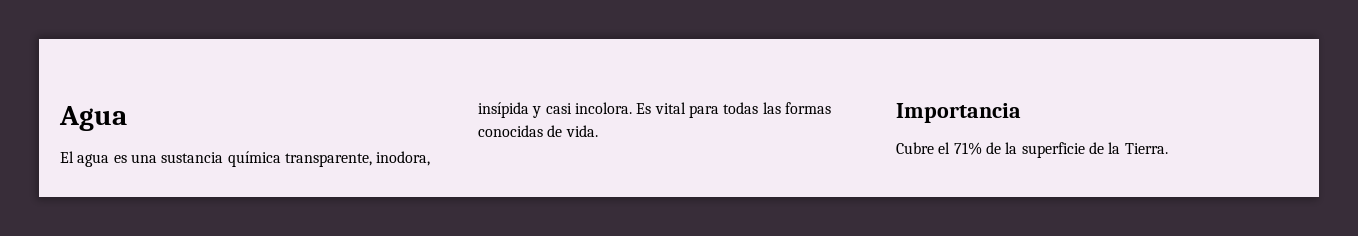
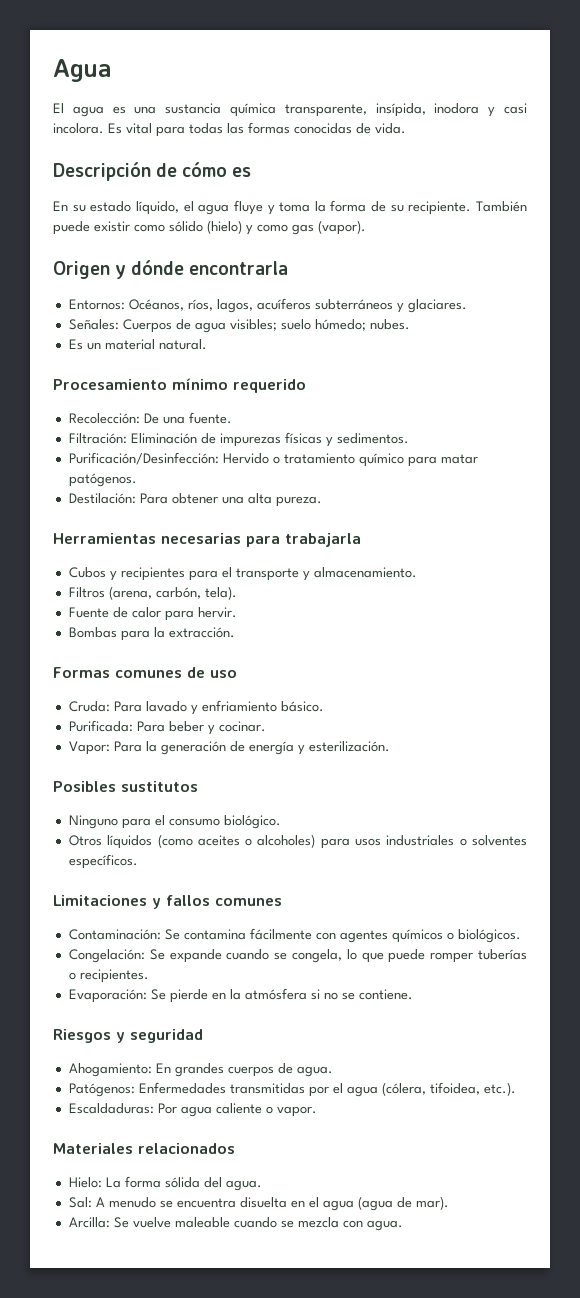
- El agua es una sustancia química transparente, inodora, insípida y casi incolora.
+ El agua es una sustancia química transparente, insípida, inodora y casi incolora.
- Importancia
- Cubre el 71% de la superficie de la Tierra.
+ Descripción de cómo es
+ En su estado líquido, el agua fluye y toma la forma de su recipiente. También puede existir como sólido (hielo) y como gas (vapor).
+ Origen y dónde encontrarla
+ Entornos: Océanos, ríos, lagos, acuíferos subterráneos y glaciares.
+ Señales: Cuerpos de agua visibles; suelo húmedo; nubes.
+ Es un material natural.
+ Procesamiento mínimo requerido
+ Recolección: De una fuente.
+ Filtración: Eliminación de impurezas físicas y sedimentos.
+ Purificación/Desinfección: Hervido o tratamiento químico para matar patógenos.
+ Destilación: Para obtener una alta pureza.
+ Herramientas necesarias para trabajarla
+ Cubos y recipientes para el transporte y almacenamiento.
+ Filtros (arena, carbón, tela).
+ Fuente de calor para hervir.
+ Bombas para la extracción.
+ Formas comunes de uso
+ Cruda: Para lavado y enfriamiento básico.
+ Purificada: Para beber y cocinar.
+ Vapor: Para la generación de energía y esterilización.
+ Posibles sustitutos
+ Ninguno para el consumo biológico.
+ Otros líquidos (como aceites o alcoholes) para usos industriales o solventes específicos.
+ Limitaciones y fallos comunes
+ Contaminación: Se contamina fácilmente con agentes químicos o biológicos.
+ Congelación: Se expande cuando se congela, lo que puede romper tuberías o recipientes.
+ Evaporación: Se pierde en la atmósfera si no se contiene.
+ Riesgos y seguridad
+ Ahogamiento: En grandes cuerpos de agua.
+ Patógenos: Enfermedades transmitidas por el agua (cólera, tifoidea, etc.).
+ Escaldaduras: Por agua caliente o vapor.
+ Materiales relacionados
+ Hielo: La forma sólida del agua.
+ Sal: A menudo se encuentra disuelta en el agua (agua de mar).
+ Arcilla: Se vuelve maleable cuando se mezcla con agua.

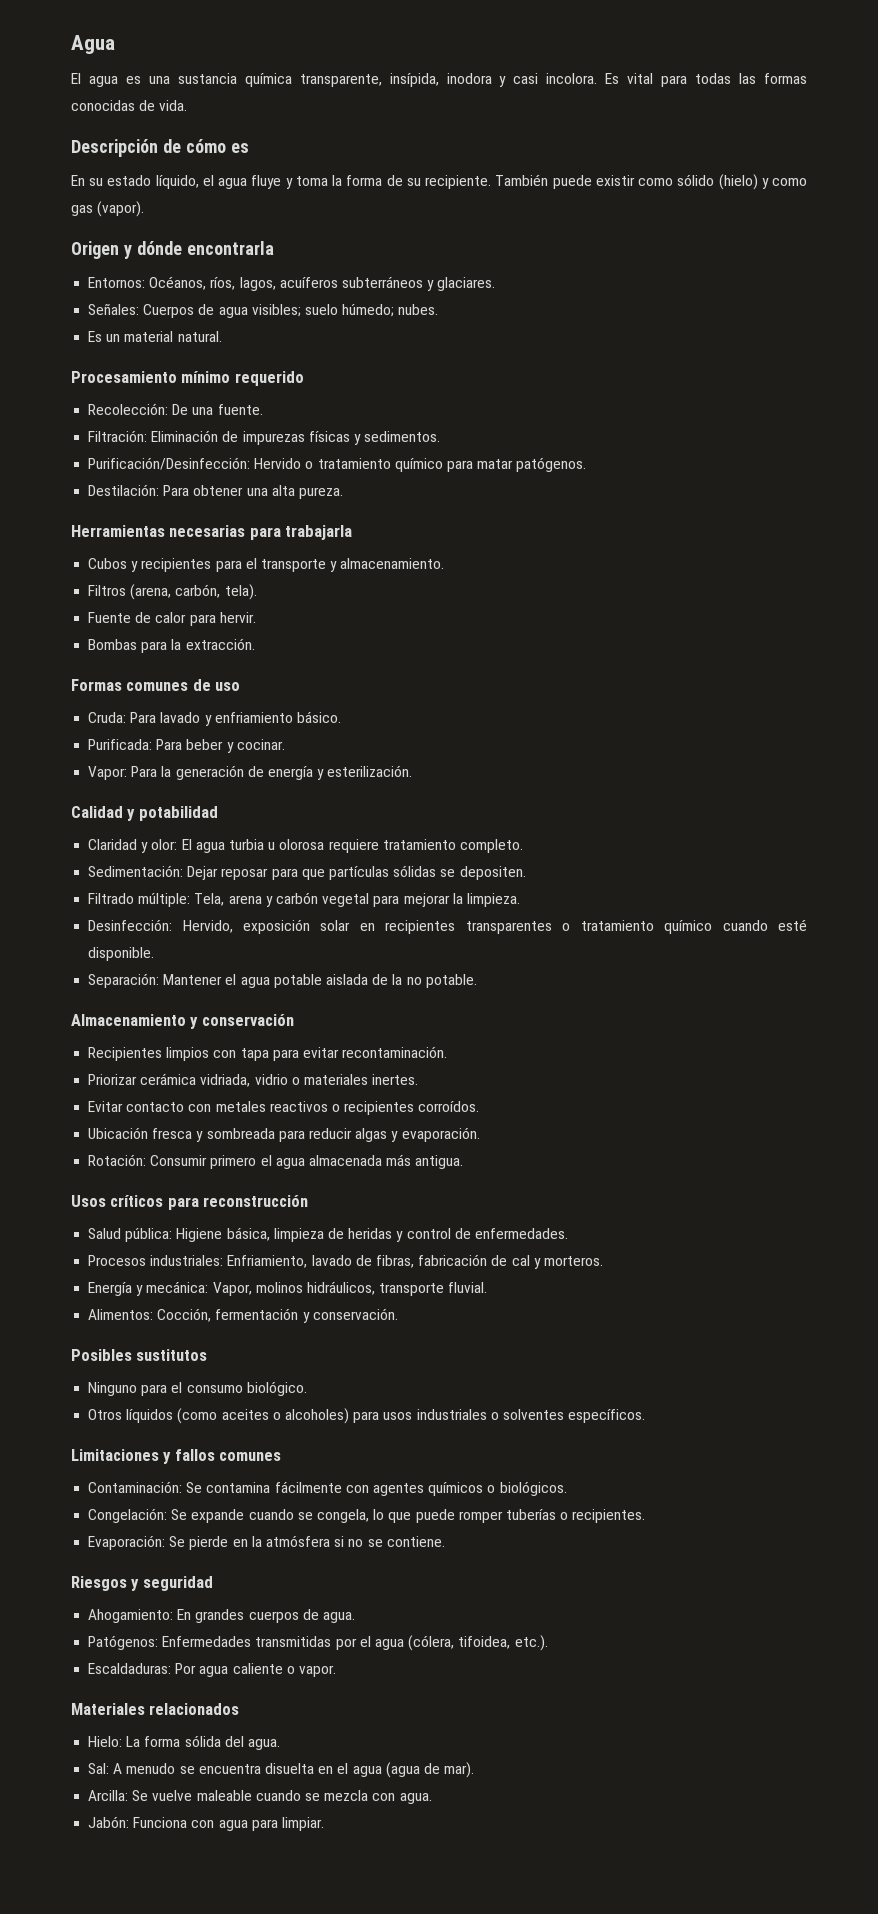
+ Calidad y potabilidad
+ Claridad y olor: El agua turbia u olorosa requiere tratamiento completo.
+ Sedimentación: Dejar reposar para que partículas sólidas se depositen.
+ Filtrado múltiple: Tela, arena y carbón vegetal para mejorar la limpieza.
+ Desinfección: Hervido, exposición solar en recipientes transparentes o tratamiento químico cuando esté disponible.
+ Separación: Mantener el agua potable aislada de la no potable.
+ Almacenamiento y conservación
+ Recipientes limpios con tapa para evitar recontaminación.
+ Priorizar cerámica vidriada, vidrio o materiales inertes.
+ Evitar contacto con metales reactivos o recipientes corroídos.
+ Ubicación fresca y sombreada para reducir algas y evaporación.
+ Rotación: Consumir primero el agua almacenada más antigua.
+ Usos críticos para reconstrucción
+ Salud pública: Higiene básica, limpieza de heridas y control de enfermedades.
+ Procesos industriales: Enfriamiento, lavado de fibras, fabricación de cal y morteros.
+ Energía y mecánica: Vapor, molinos hidráulicos, transporte fluvial.
+ Alimentos: Cocción, fermentación y conservación.
+ Jabón: Funciona con agua para limpiar.

